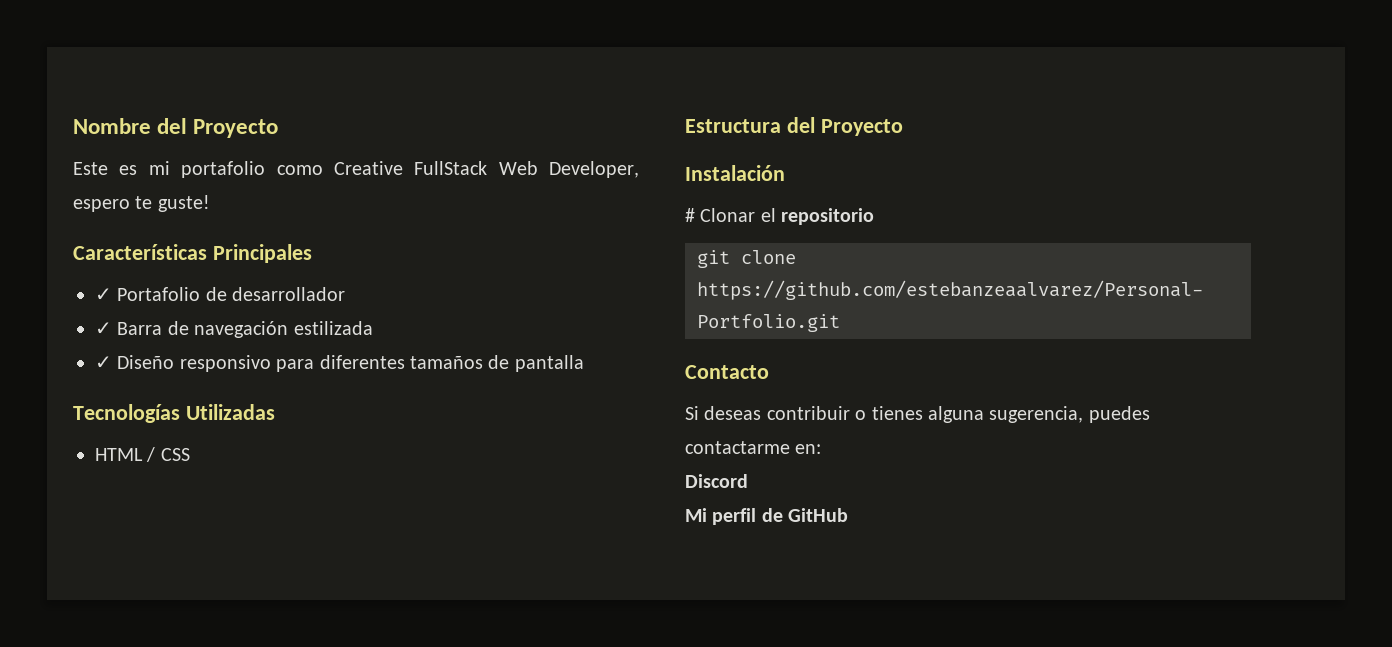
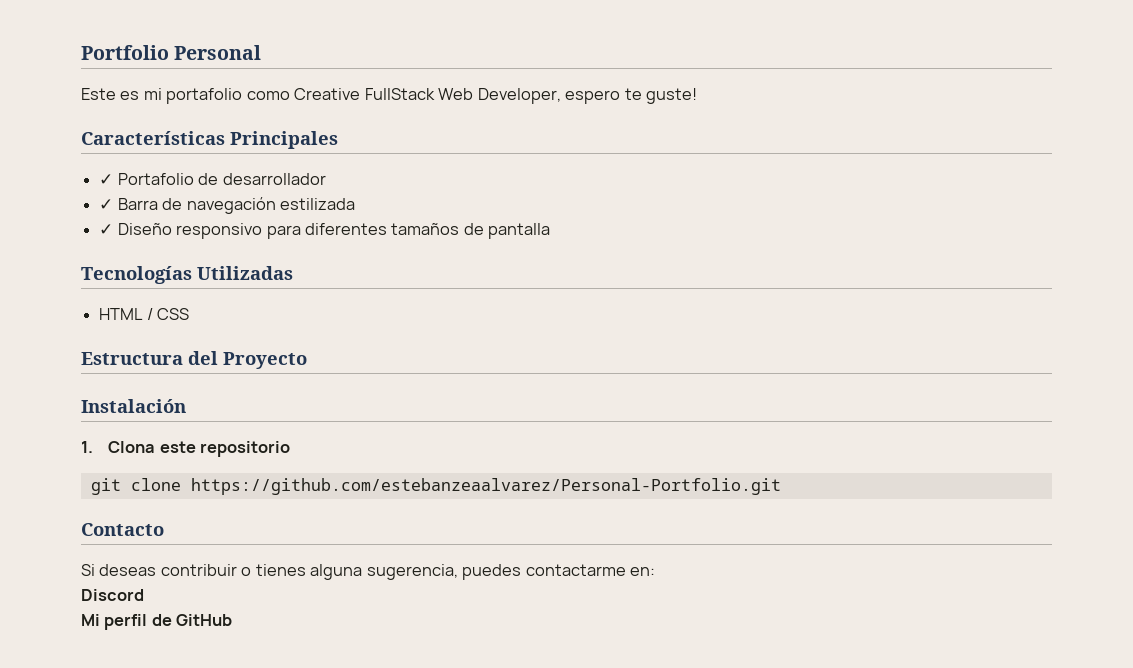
- Nombre del Proyecto
+ Portfolio Personal
- # Clonar el repositorio
+ 1. Clona este repositorio

